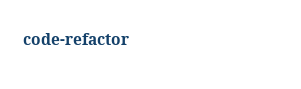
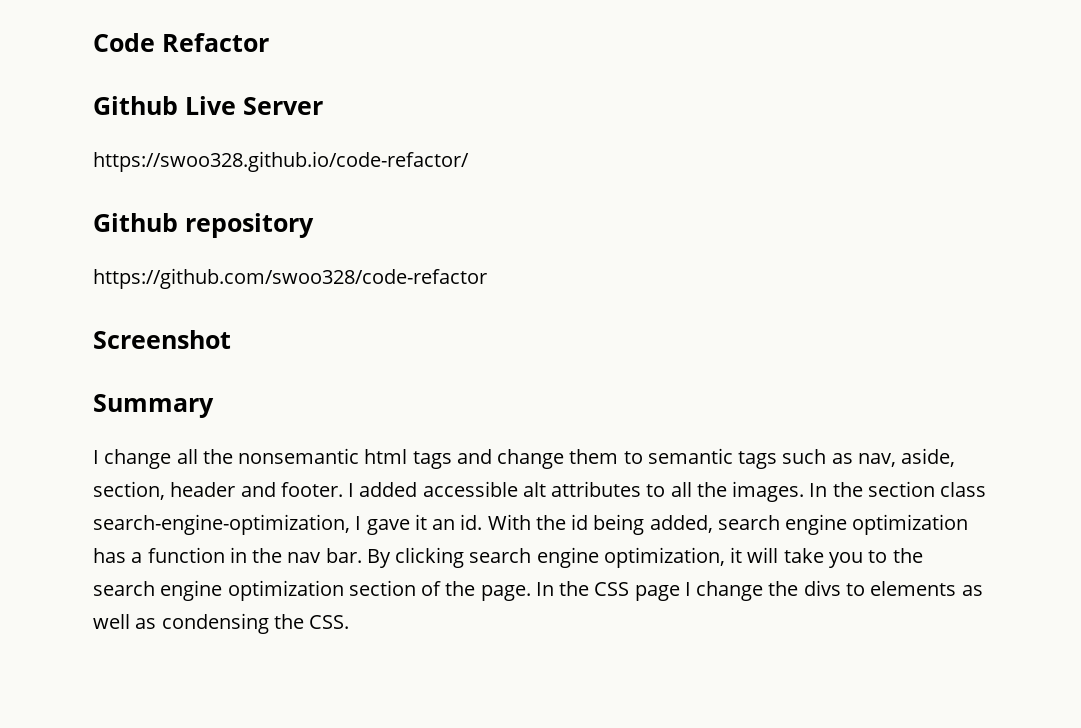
- code-refactor
+ Code Refactor
+ Github Live Server
+ https://swoo328.github.io/code-refactor/
+ Github repository
+ https://github.com/swoo328/code-refactor
+ Screenshot
+ Summary
+ I change all the nonsemantic html tags and change them to semantic tags such as nav, aside, section, header and footer. I added accessible alt attributes to all the images. In the section class search-engine-optimization, I gave it an id. With the id being added, search engine optimization has a function in the nav bar. By clicking search engine optimization, it will take you to the search engine optimization section of the page. In the CSS page I change the divs to elements as well as condensing the CSS.

